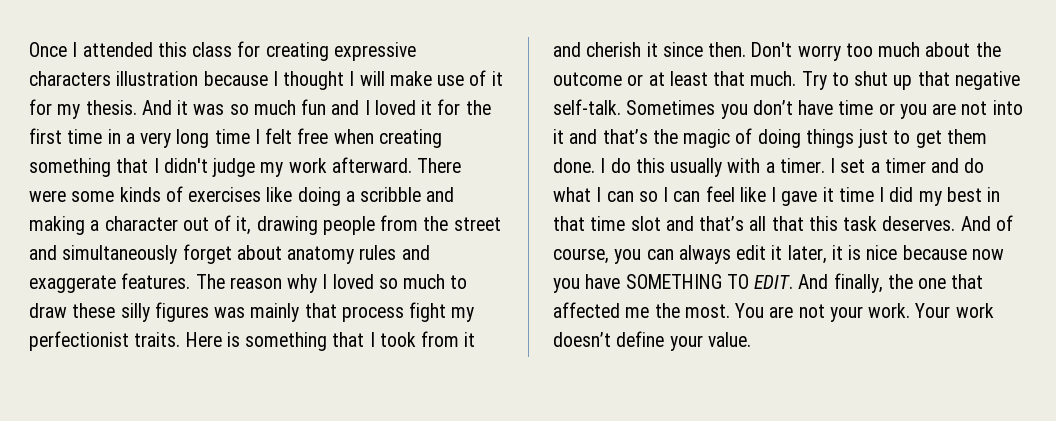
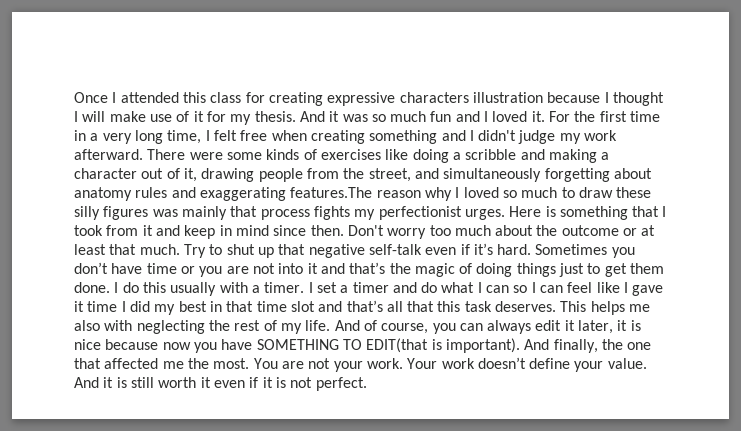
- And it was so much fun and I loved it for the first time in a very long time I felt free when creating something that I didn't judge my work afterward.
+ And it was so much fun and I loved it. For the first time in a very long time, I felt free when creating something and I didn't judge my work afterward.
- There were some kinds of exercises like doing a scribble and making a character out of it, drawing people from the street and simultaneously forget about anatomy rules and exaggerate features. The reason why I loved so much to draw these silly figures was mainly that process fight my perfectionist traits.
+ There were some kinds of exercises like doing a scribble and making a character out of it, drawing people from the street, and simultaneously forgetting about anatomy rules and exaggerating features.The reason why I loved so much to draw these silly figures was mainly that process fights my perfectionist urges.
- Here is something that I took from it and cherish it since then.
+ Here is something that I took from it and keep in mind since then.
- Try to shut up that negative self-talk.
+ Try to shut up that negative self-talk even if it’s hard.
+ This helps me also with neglecting the rest of my life.
- And of course, you can always edit it later, it is nice because now you have SOMETHING TO EDIT.
+ And of course, you can always edit it later, it is nice because now you have SOMETHING TO EDIT(that is important).
+ And it is still worth it even if it is not perfect.

